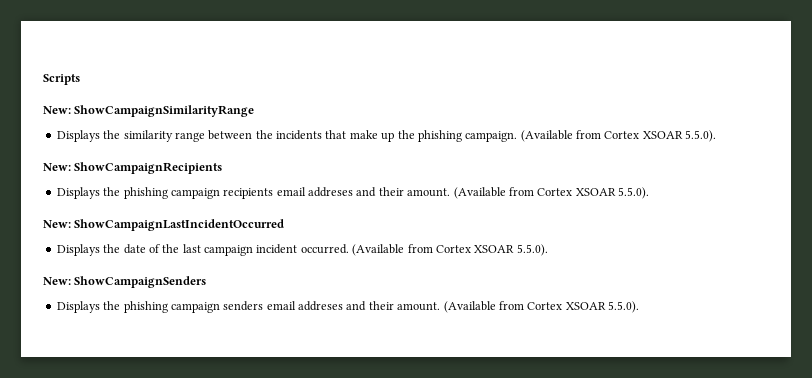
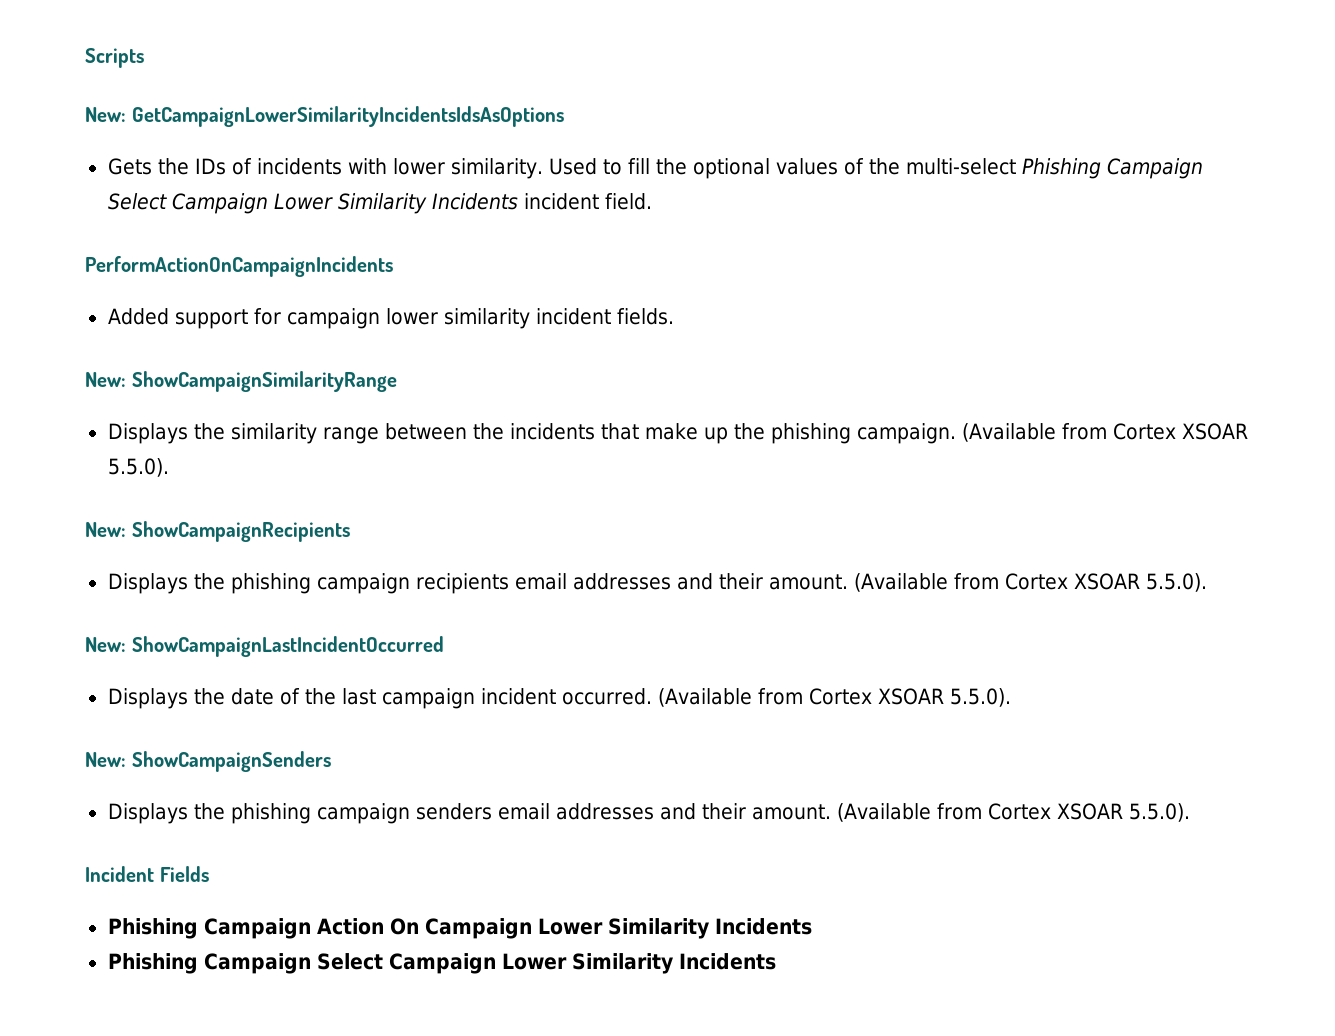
+ New: GetCampaignLowerSimilarityIncidentsIdsAsOptions
+ Gets the IDs of incidents with lower similarity. Used to fill the optional values of the multi-select Phishing Campaign Select Campaign Lower Similarity Incidents incident field.
+ PerformActionOnCampaignIncidents
+ Added support for campaign lower similarity incident fields.
- Displays the phishing campaign recipients email addreses and their amount.
+ Displays the phishing campaign recipients email addresses and their amount.
- Displays the phishing campaign senders email addreses and their amount. (Available from Cortex XSOAR 5.5.0).
+ Displays the phishing campaign senders email addresses and their amount. (Available from Cortex XSOAR 5.5.0).
+ Incident Fields
+ Phishing Campaign Action On Campaign Lower Similarity Incidents
+ Phishing Campaign Select Campaign Lower Similarity Incidents

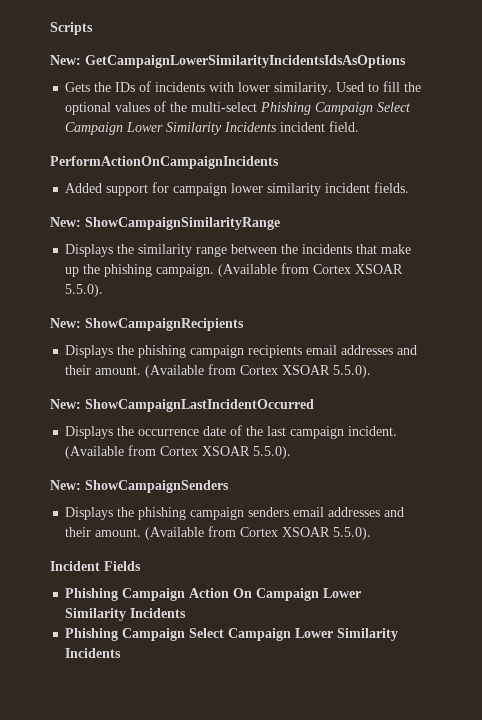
- Displays the date of the last campaign incident occurred.
+ Displays the occurrence date of the last campaign incident.

